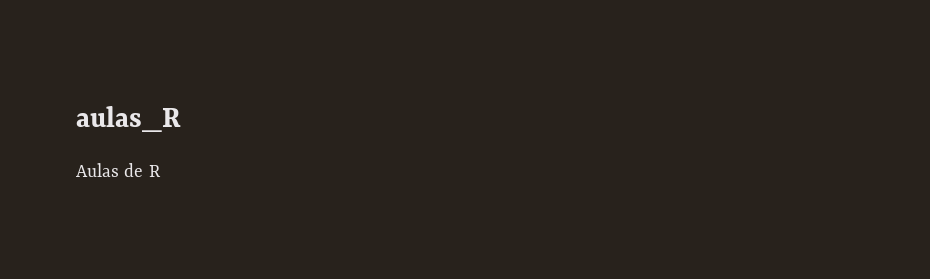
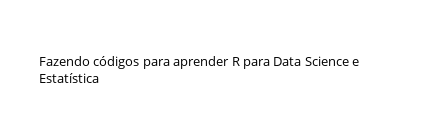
- aulas_R
- Aulas de R
+ Fazendo códigos para aprender R para Data Science e Estatística

